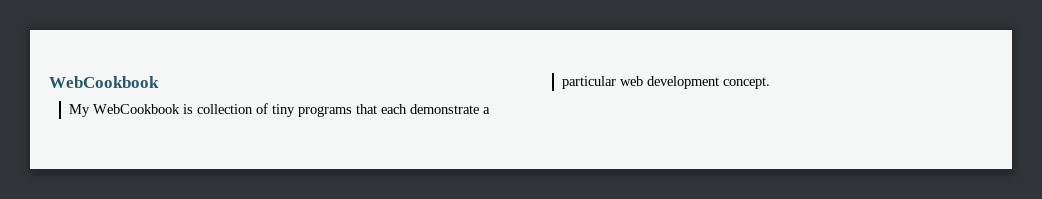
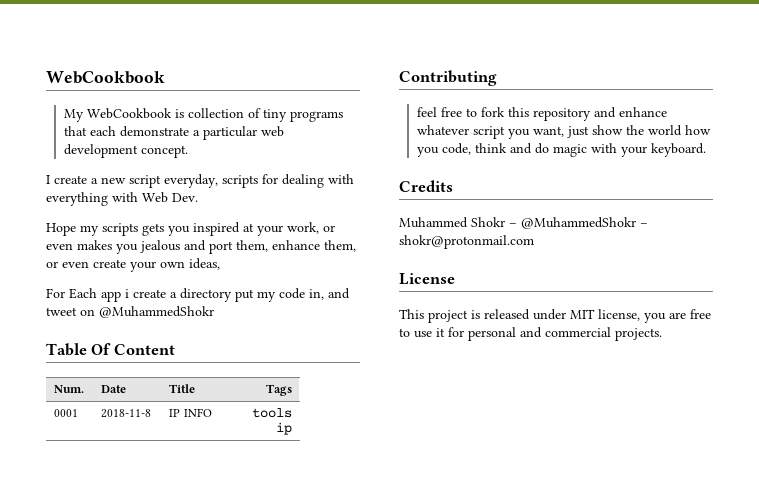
+ I create a new script everyday, scripts for dealing with everything with Web Dev.
+ Hope my scripts gets you inspired at your work, or even makes you jealous and port them, enhance them, or even create your own ideas,
+ For Each app i create a directory put my code in, and tweet on @MuhammedShokr
+ Table Of Content
+ Num. | Date | Title | Tags
+ 0001 | 2018-11-8 | IP INFO | tools ip
+ Contributing
+ feel free to fork this repository and enhance whatever script you want, just show the world how you code, think and do magic with your keyboard.
+ Credits
+ Muhammed Shokr – @MuhammedShokr – shokr@protonmail.com
+ License
+ This project is released under MIT license, you are free to use it for personal and commercial projects.

